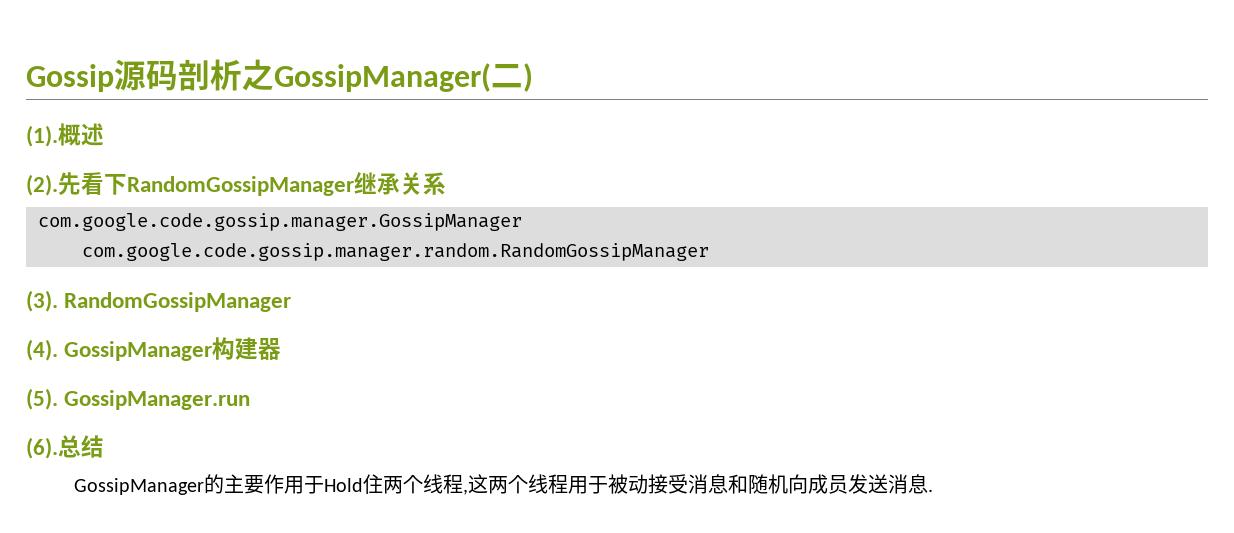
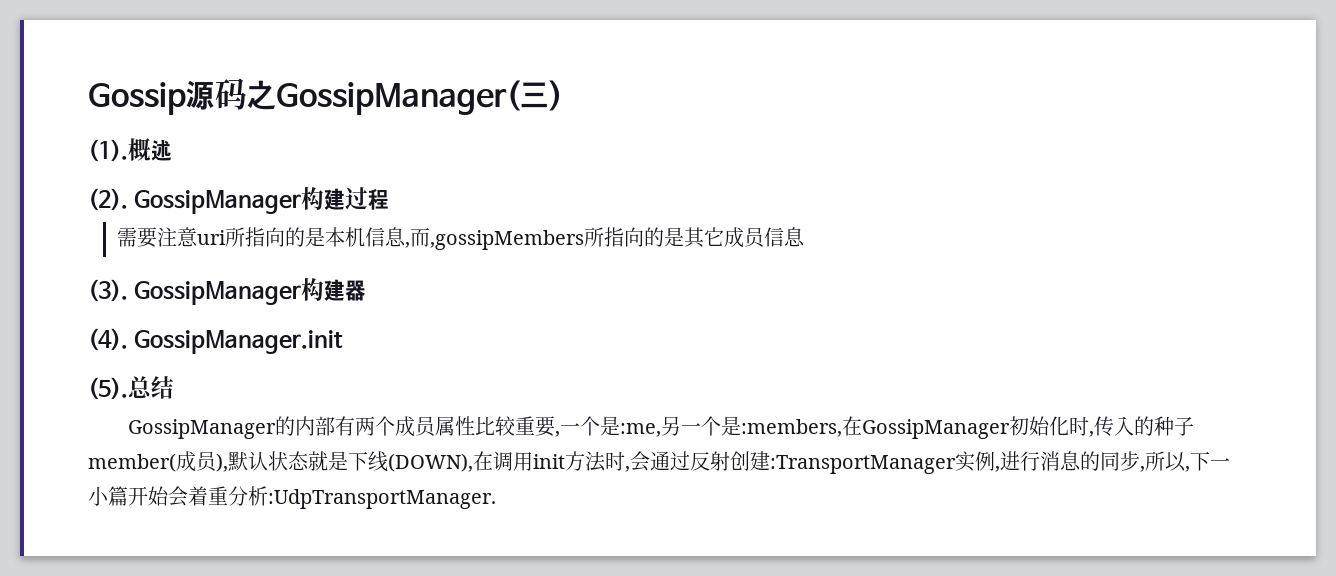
- Gossip源码剖析之GossipManager(二)
+ Gossip源码之GossipManager(三)
- 先看下RandomGossipManager继承关系
- com.google.code.gossip.manager.GossipManager
- com.google.code.gossip.manager.random.RandomGossipManager
+ GossipManager构建过程
+ 需要注意uri所指向的是本机信息,而,gossipMembers所指向的是其它成员信息
- (3). RandomGossipManager
- (4).
+ (3).
+ (4). GossipManager.init
- GossipManager.run
- (6).
- GossipManager的主要作用于Hold住两个线程,这两个线程用于被动接受消息和随机向成员发送消息.
+ GossipManager的内部有两个成员属性比较重要,一个是:me,另一个是:members,在GossipManager初始化时,传入的种子member(成员),默认状态就是下线(DOWN),在调用init方法时,会通过反射创建:TransportManager实例,进行消息的同步,所以,下一小篇开始会着重分析:UdpTransportManager.

